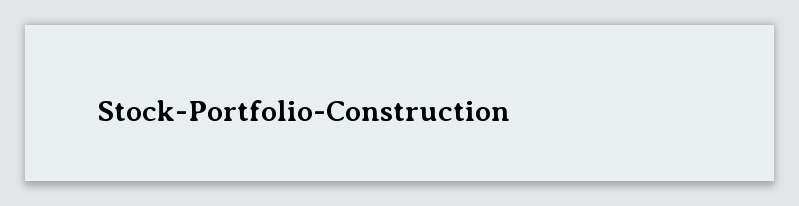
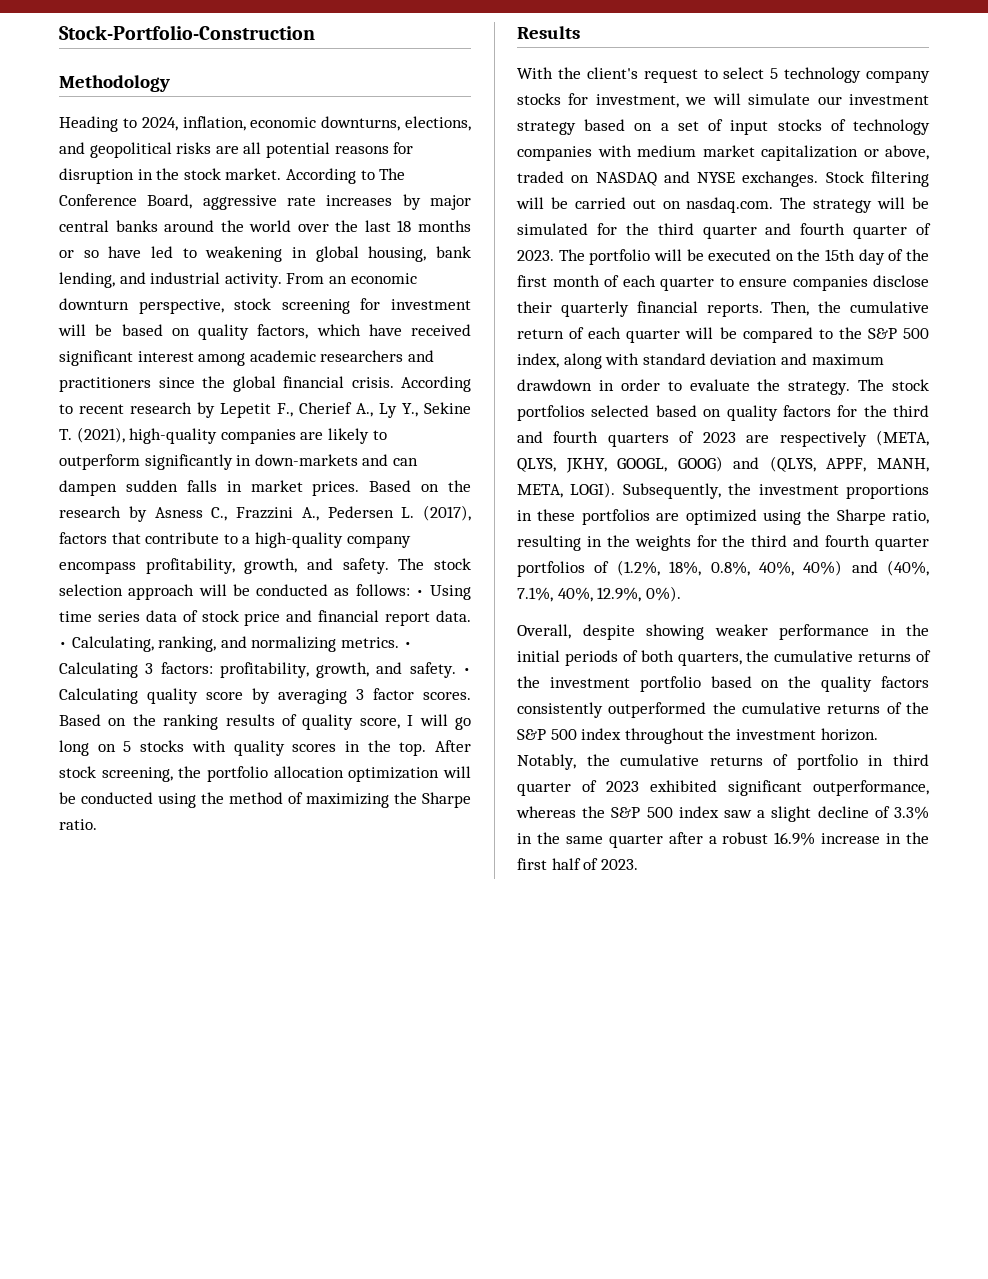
+ Methodology
+ Heading to 2024, inflation, economic downturns, elections, and geopolitical risks are all potential reasons for disruption in the stock market. According to The Conference Board, aggressive rate increases by major central banks around the world over the last 18 months or so have led to weakening in global housing, bank lending, and industrial activity. From an economic downturn perspective, stock screening for investment will be based on quality factors, which have received significant interest among academic researchers and practitioners since the global financial crisis. According to recent research by Lepetit F., Cherief A., Ly Y., Sekine T. (2021), high-quality companies are likely to outperform significantly in down-markets and can dampen sudden falls in market prices. Based on the research by Asness C., Frazzini A., Pedersen L. (2017), factors that contribute to a high-quality company encompass profitability, growth, and safety. The stock selection approach will be conducted as follows: • Using time series data of stock price and financial report data. • Calculating, ranking, and normalizing metrics. • Calculating 3 factors: profitability, growth, and safety. • Calculating quality score by averaging 3 factor scores. Based on the ranking results of quality score, I will go long on 5 stocks with quality scores in the top. After stock screening, the portfolio allocation optimization will be conducted using the method of maximizing the Sharpe ratio.
+ Results
+ With the client's request to select 5 technology company stocks for investment, we will simulate our investment strategy based on a set of input stocks of technology companies with medium market capitalization or above, traded on NASDAQ and NYSE exchanges. Stock filtering will be carried out on nasdaq.com. The strategy will be simulated for the third quarter and fourth quarter of 2023. The portfolio will be executed on the 15th day of the first month of each quarter to ensure companies disclose their quarterly financial reports. Then, the cumulative return of each quarter will be compared to the S&P 500 index, along with standard deviation and maximum drawdown in order to evaluate the strategy. The stock portfolios selected based on quality factors for the third and fourth quarters of 2023 are respectively (META, QLYS, JKHY, GOOGL, GOOG) and (QLYS, APPF, MANH, META, LOGI). Subsequently, the investment proportions in these portfolios are optimized using the Sharpe ratio, resulting in the weights for the third and fourth quarter portfolios of (1.2%, 18%, 0.8%, 40%, 40%) and (40%, 7.1%, 40%, 12.9%, 0%).
+ Overall, despite showing weaker performance in the initial periods of both quarters, the cumulative returns of the investment portfolio based on the quality factors consistently outperformed the cumulative returns of the S&P 500 index throughout the investment horizon. Notably, the cumulative returns of portfolio in third quarter of 2023 exhibited significant outperformance, whereas the S&P 500 index saw a slight decline of 3.3% in the same quarter after a robust 16.9% increase in the first half of 2023.

